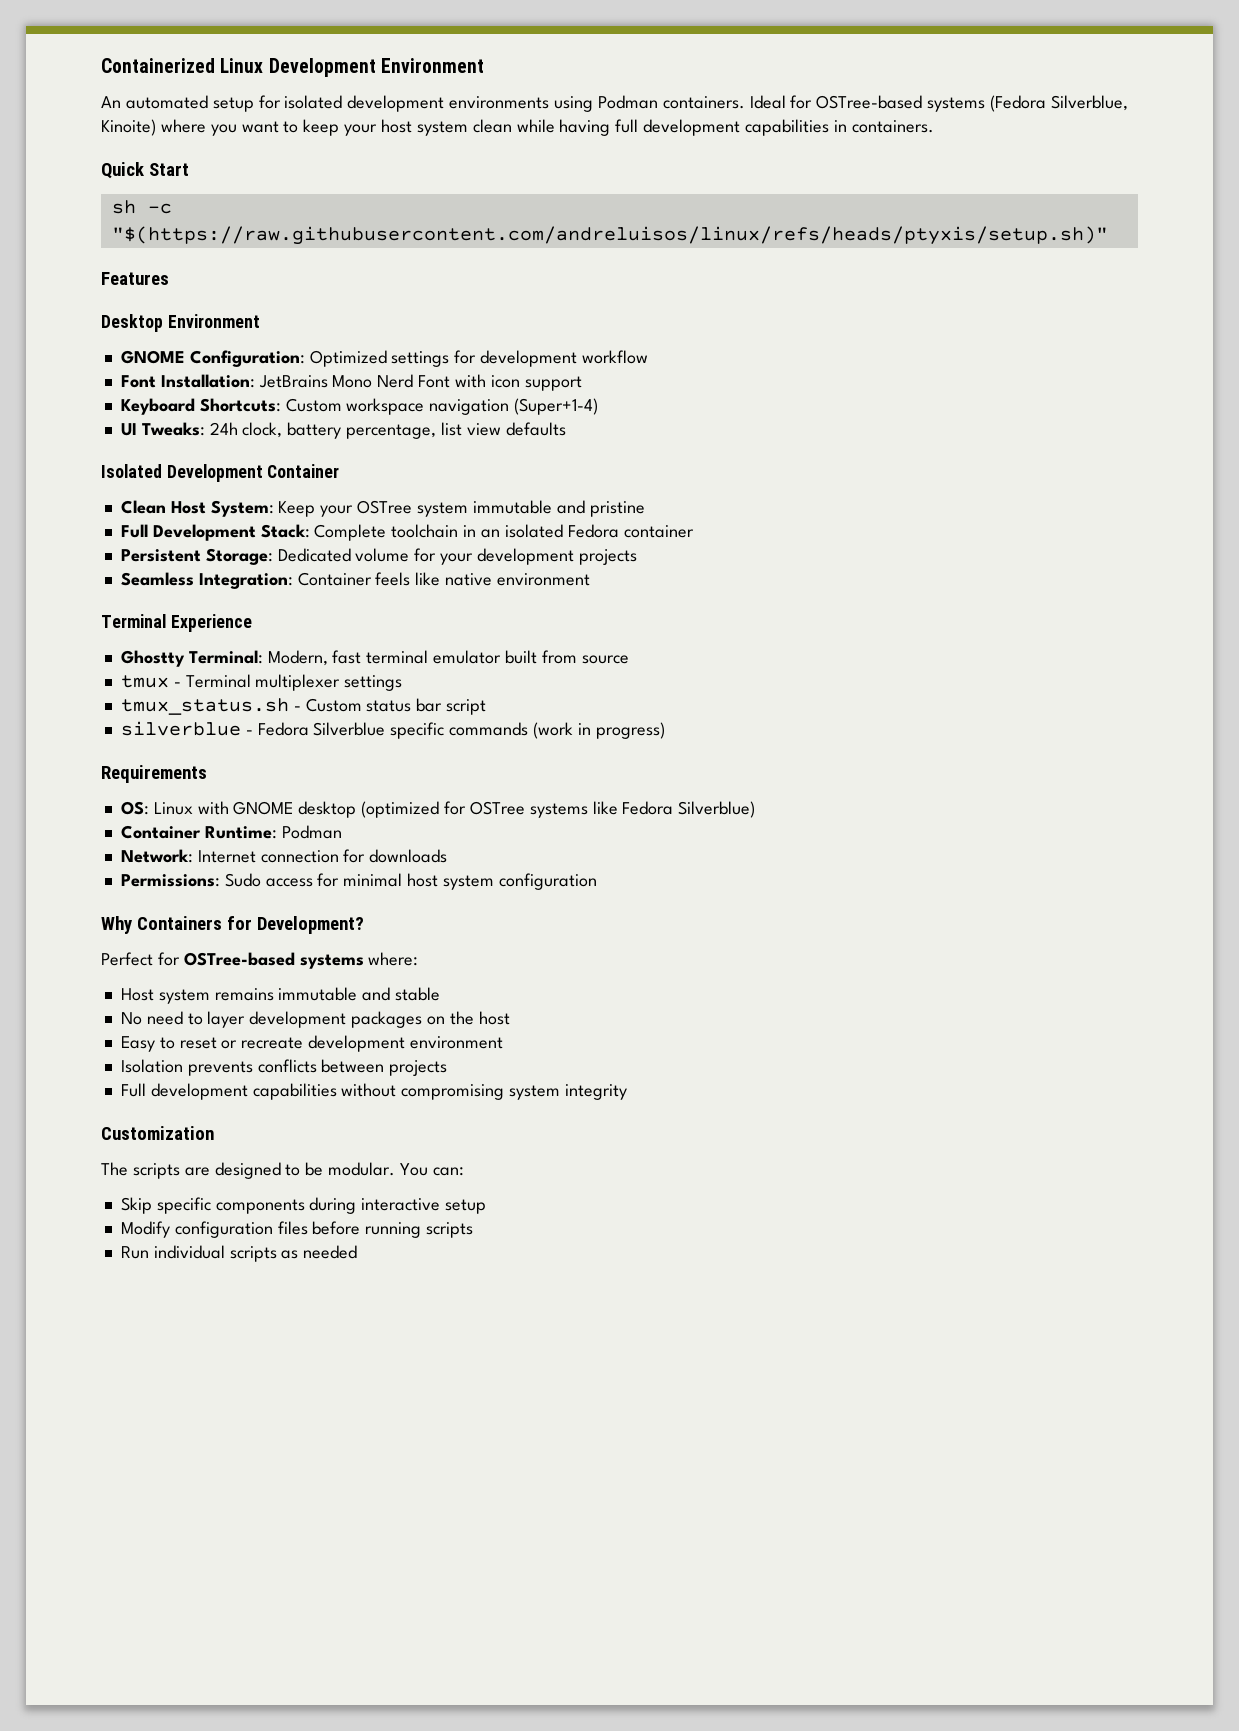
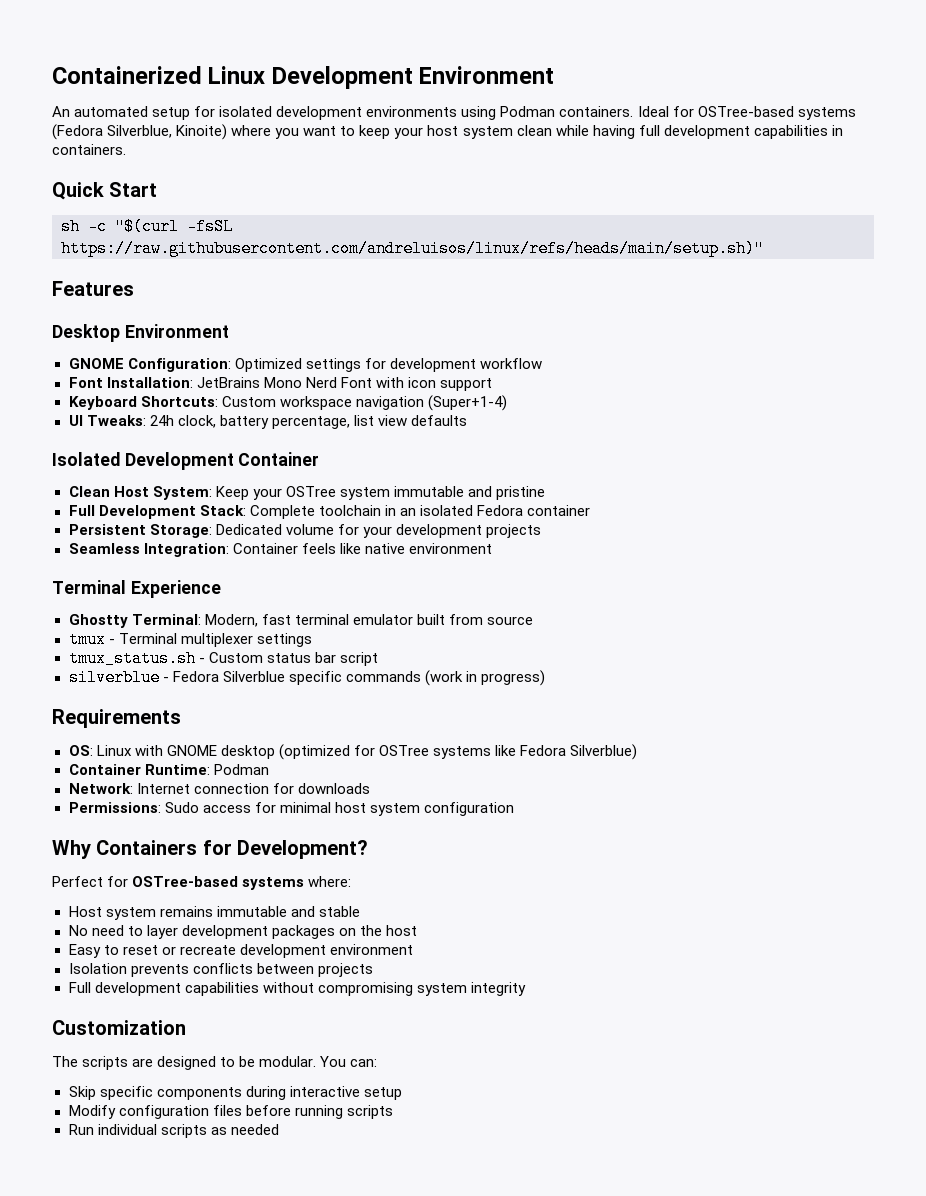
- sh -c "$(https://raw.githubusercontent.com/andreluisos/linux/refs/heads/ptyxis/setup.sh)"
+ sh -c "$(curl -fsSL https://raw.githubusercontent.com/andreluisos/linux/refs/heads/main/setup.sh)"

